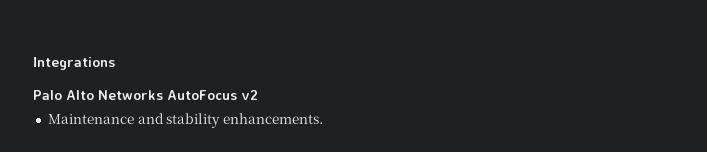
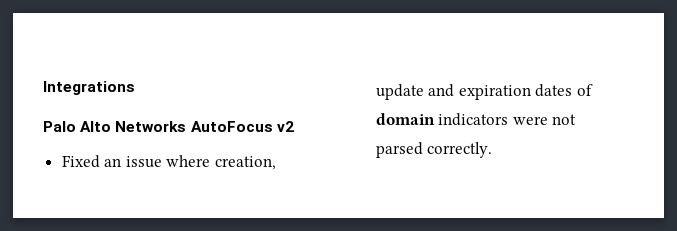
- Maintenance and stability enhancements.
+ Fixed an issue where creation, update and expiration dates of domain indicators were not parsed correctly.

